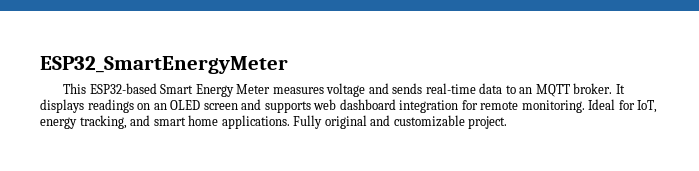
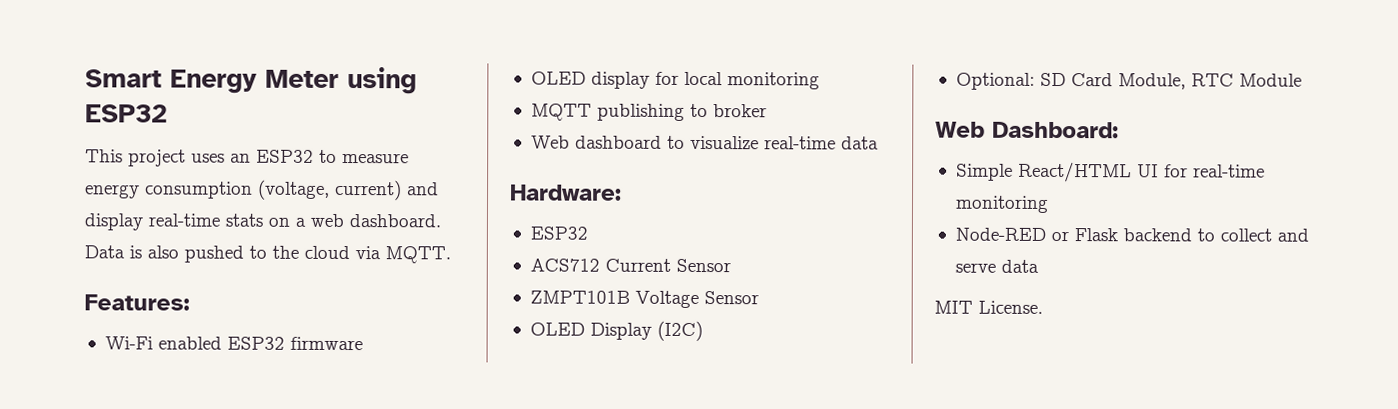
- ESP32_SmartEnergyMeter
- This ESP32-based Smart Energy Meter measures voltage and sends real-time data to an MQTT broker. It displays readings on an OLED screen and supports web dashboard integration for remote monitoring. Ideal for IoT, energy tracking, and smart home applications. Fully original and customizable project.
+ Smart Energy Meter using ESP32
+ This project uses an ESP32 to measure energy consumption (voltage, current) and display real-time stats on a web dashboard. Data is also pushed to the cloud via MQTT.
+ Features:
+ Wi-Fi enabled ESP32 firmware
+ OLED display for local monitoring
+ MQTT publishing to broker
+ Web dashboard to visualize real-time data
+ Hardware:
+ ESP32
+ ACS712 Current Sensor
+ ZMPT101B Voltage Sensor
+ OLED Display (I2C)
+ Optional: SD Card Module, RTC Module
+ Web Dashboard:
+ Simple React/HTML UI for real-time monitoring
+ Node-RED or Flask backend to collect and serve data
+ MIT License.

